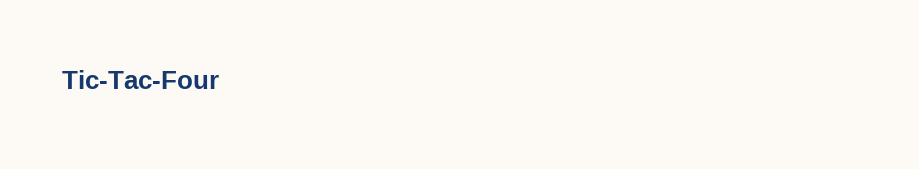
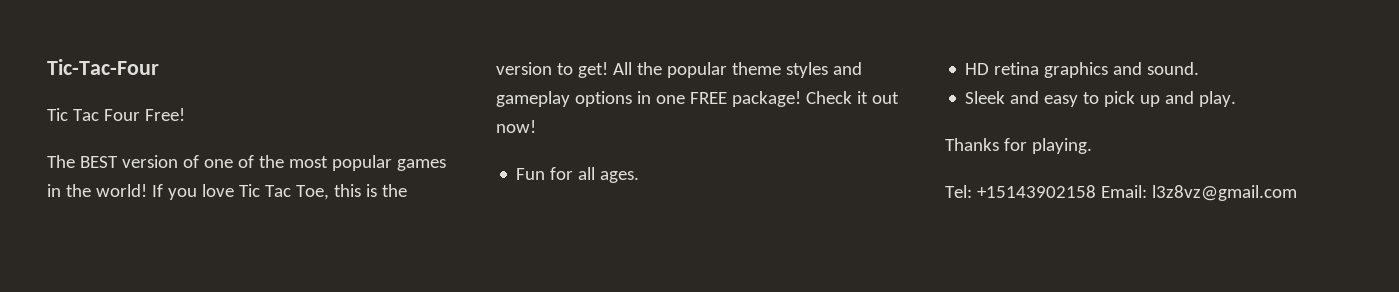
+ Tic Tac Four Free!
+ The BEST version of one of the most popular games in the world! If you love Tic Tac Toe, this is the version to get! All the popular theme styles and gameplay options in one FREE package! Check it out now!
+ Fun for all ages.
+ HD retina graphics and sound.
+ Sleek and easy to pick up and play.
+ Thanks for playing.
+ Tel: +15143902158 Email: l3z8vz@gmail.com

